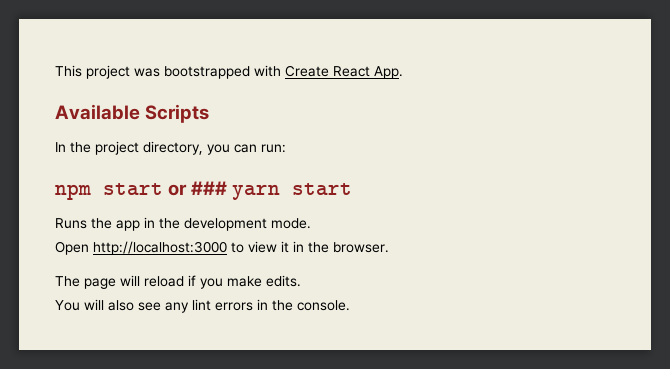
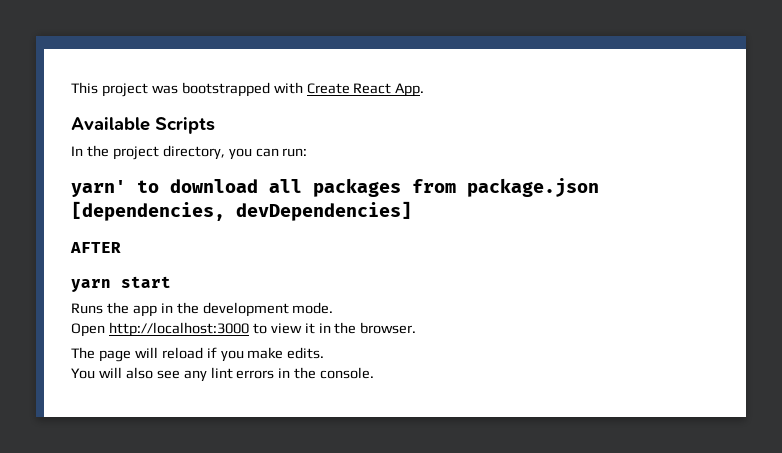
- npm start or ### yarn start
+ yarn' to download all packages from package.json [dependencies, devDependencies]
+ AFTER
+ yarn start

